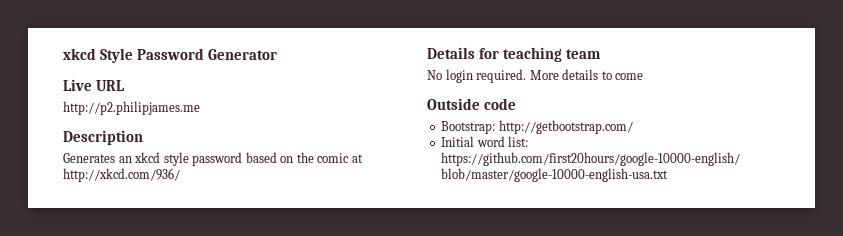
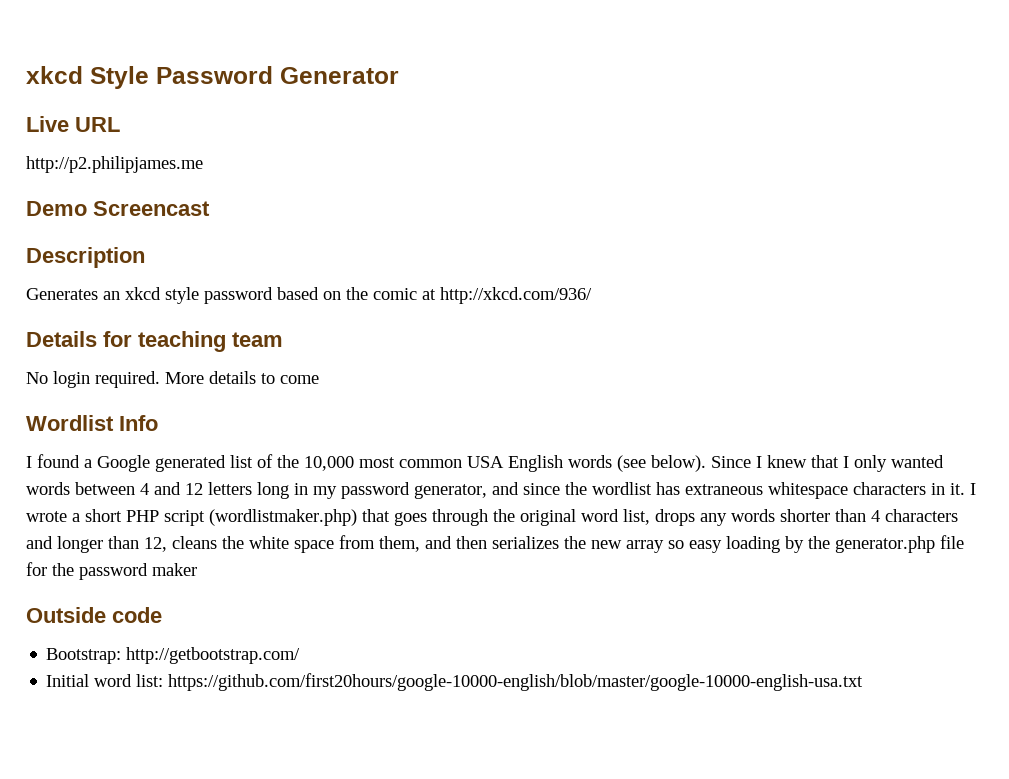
+ Demo Screencast
+ Wordlist Info
+ I found a Google generated list of the 10,000 most common USA English words (see below). Since I knew that I only wanted words between 4 and 12 letters long in my password generator, and since the wordlist has extraneous whitespace characters in it. I wrote a short PHP script (wordlistmaker.php) that goes through the original word list, drops any words shorter than 4 characters and longer than 12, cleans the white space from them, and then serializes the new array so easy loading by the generator.php file for the password maker

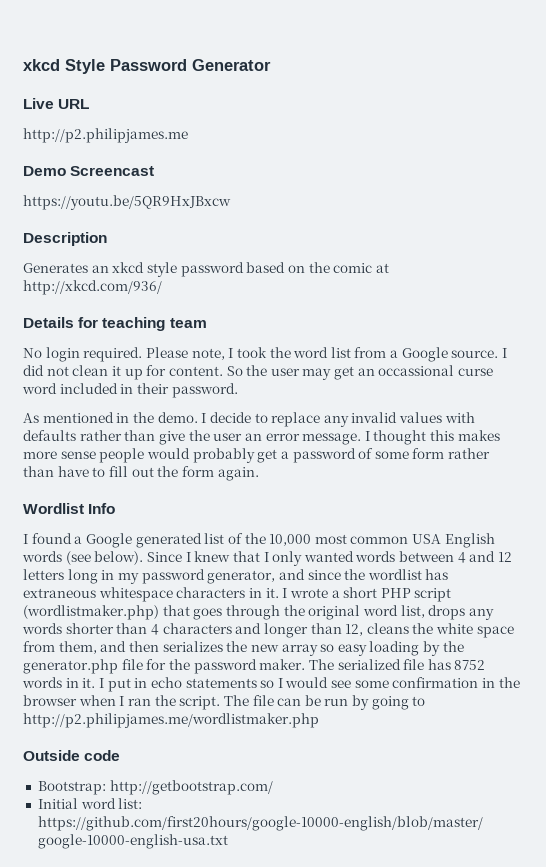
+ https://youtu.be/5QR9HxJBxcw
- More details to come
+ Please note, I took the word list from a Google source. I did not clean it up for content. So the user may get an occassional curse word included in their password.
+ As mentioned in the demo. I decide to replace any invalid values with defaults rather than give the user an error message. I thought this makes more sense people would probably get a password of some form rather than have to fill out the form again.
- I wrote a short PHP script (wordlistmaker.php) that goes through the original word list, drops any words shorter than 4 characters and longer than 12, cleans the white space from them, and then serializes the new array so easy loading by the generator.php file for the password maker
+ I wrote a short PHP script (wordlistmaker.php) that goes through the original word list, drops any words shorter than 4 characters and longer than 12, cleans the white space from them, and then serializes the new array so easy loading by the generator.php file for the password maker. The serialized file has 8752 words in it. I put in echo statements so I would see some confirmation in the browser when I ran the script. The file can be run by going to http://p2.philipjames.me/wordlistmaker.php

